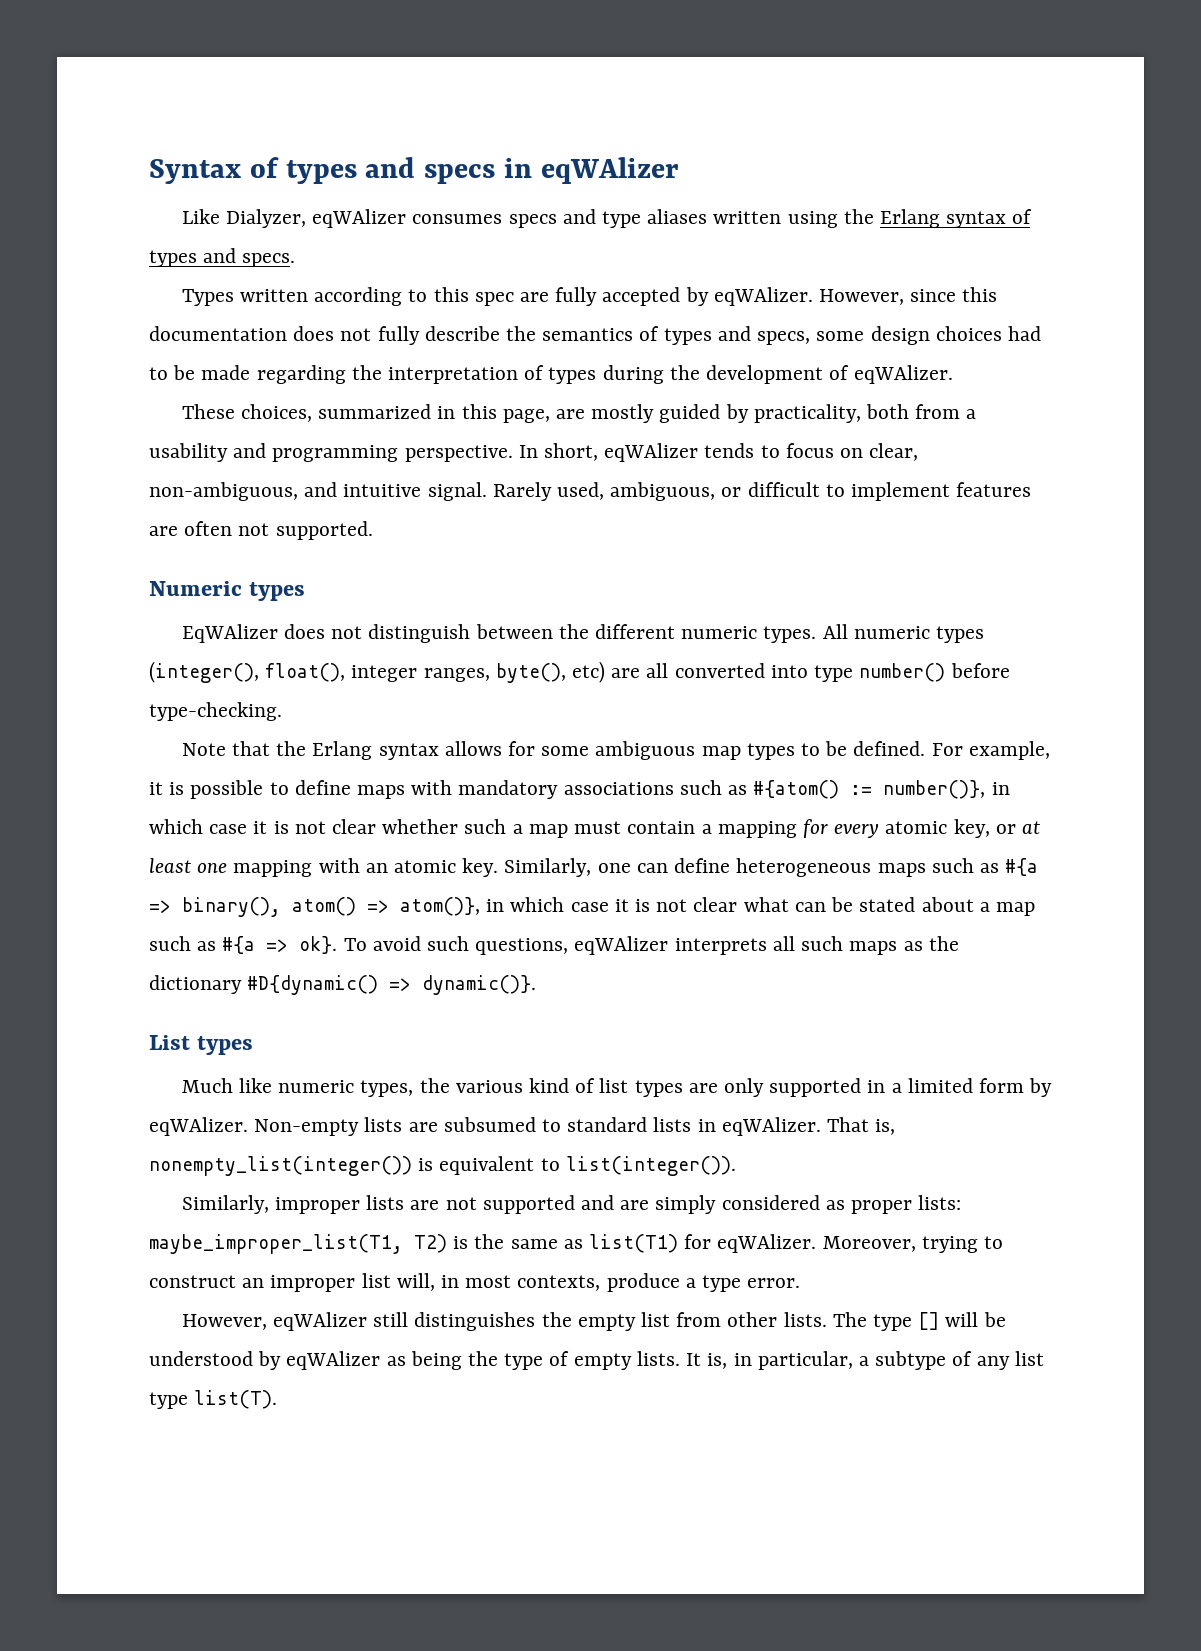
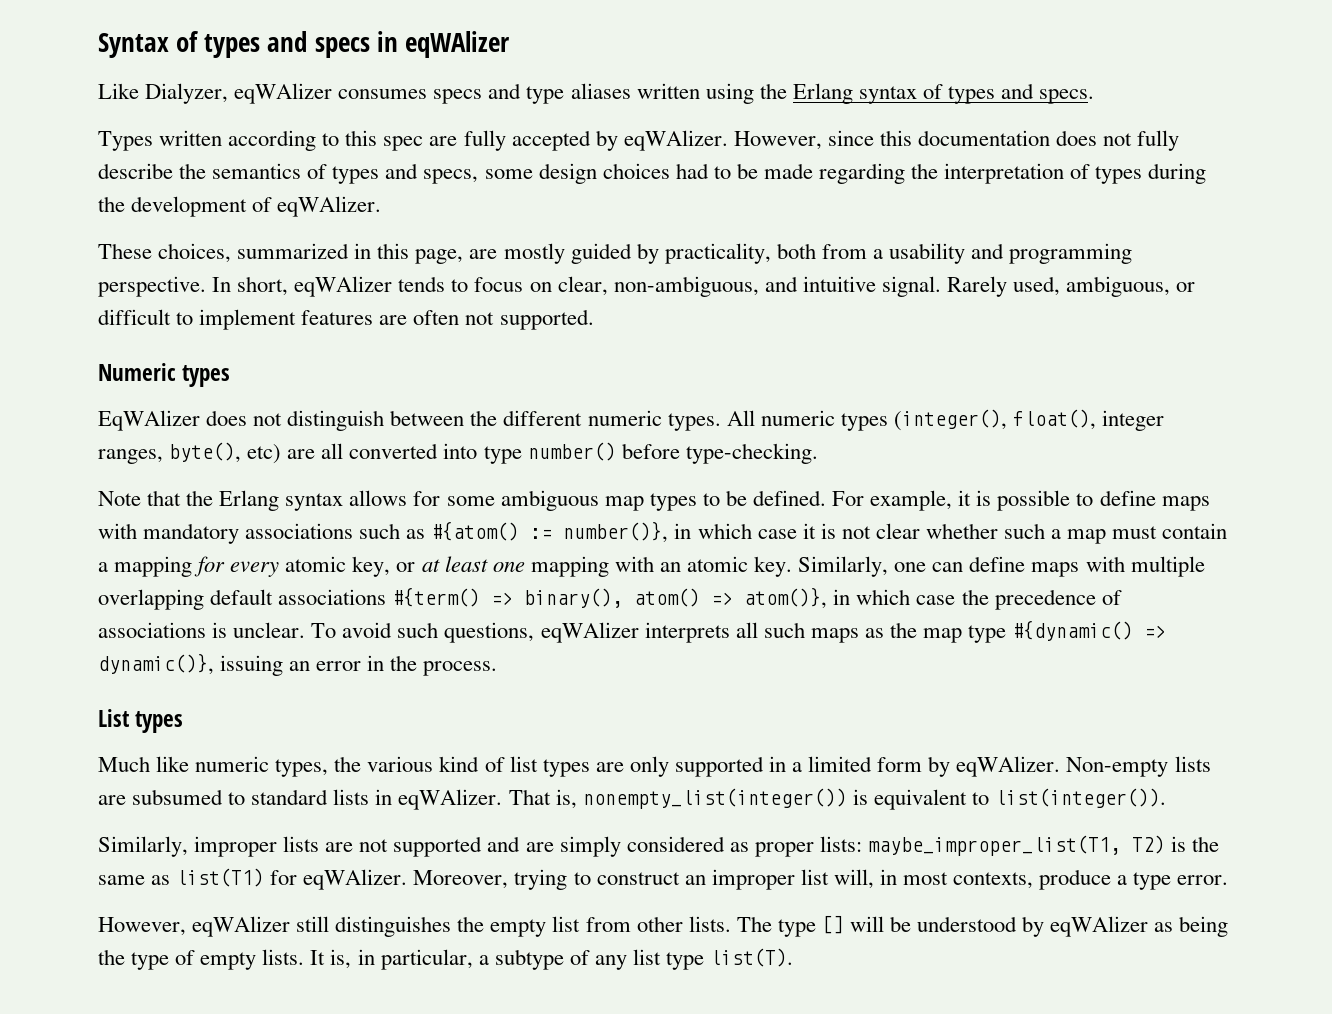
- Similarly, one can define heterogeneous maps such as #{a => binary(), atom() => atom()}, in which case it is not clear what can be stated about a map such as #{a => ok}.
+ Similarly, one can define maps with multiple overlapping default associations #{term() => binary(), atom() => atom()}, in which case the precedence of associations is unclear.
- To avoid such questions, eqWAlizer interprets all such maps as the dictionary #D{dynamic() => dynamic()}.
+ To avoid such questions, eqWAlizer interprets all such maps as the map type #{dynamic() => dynamic()}, issuing an error in the process.

